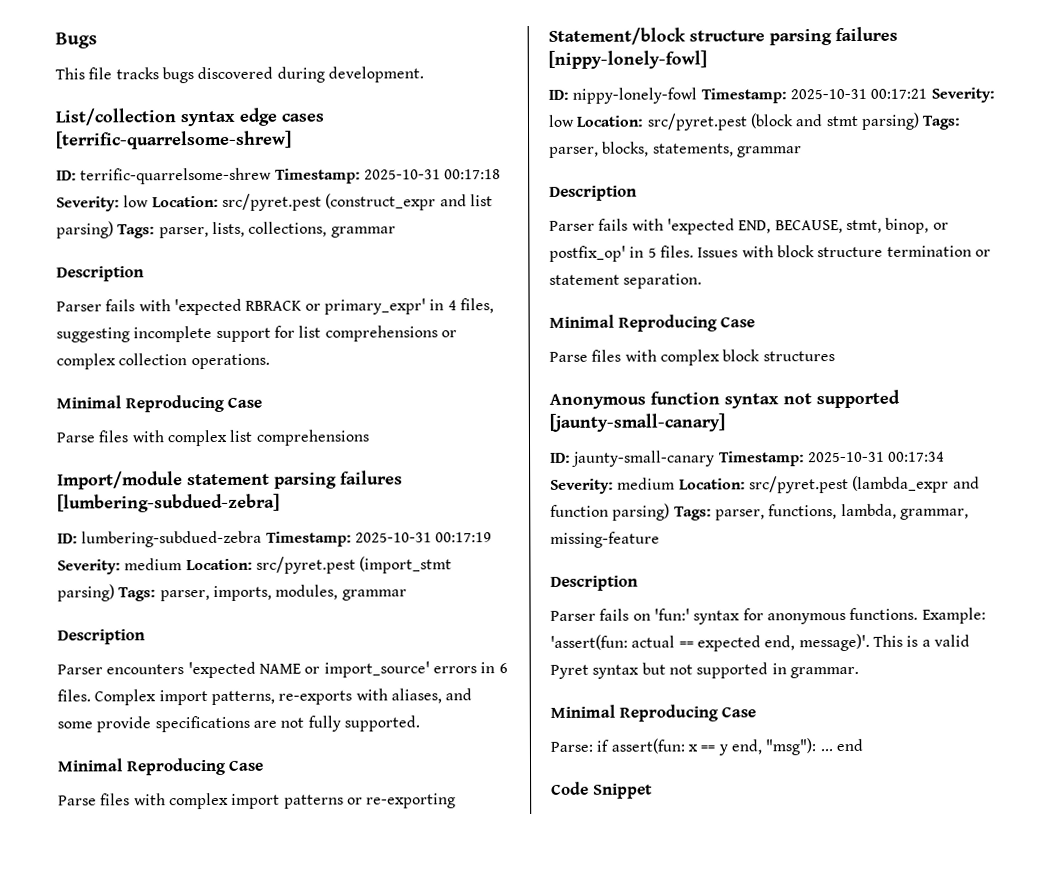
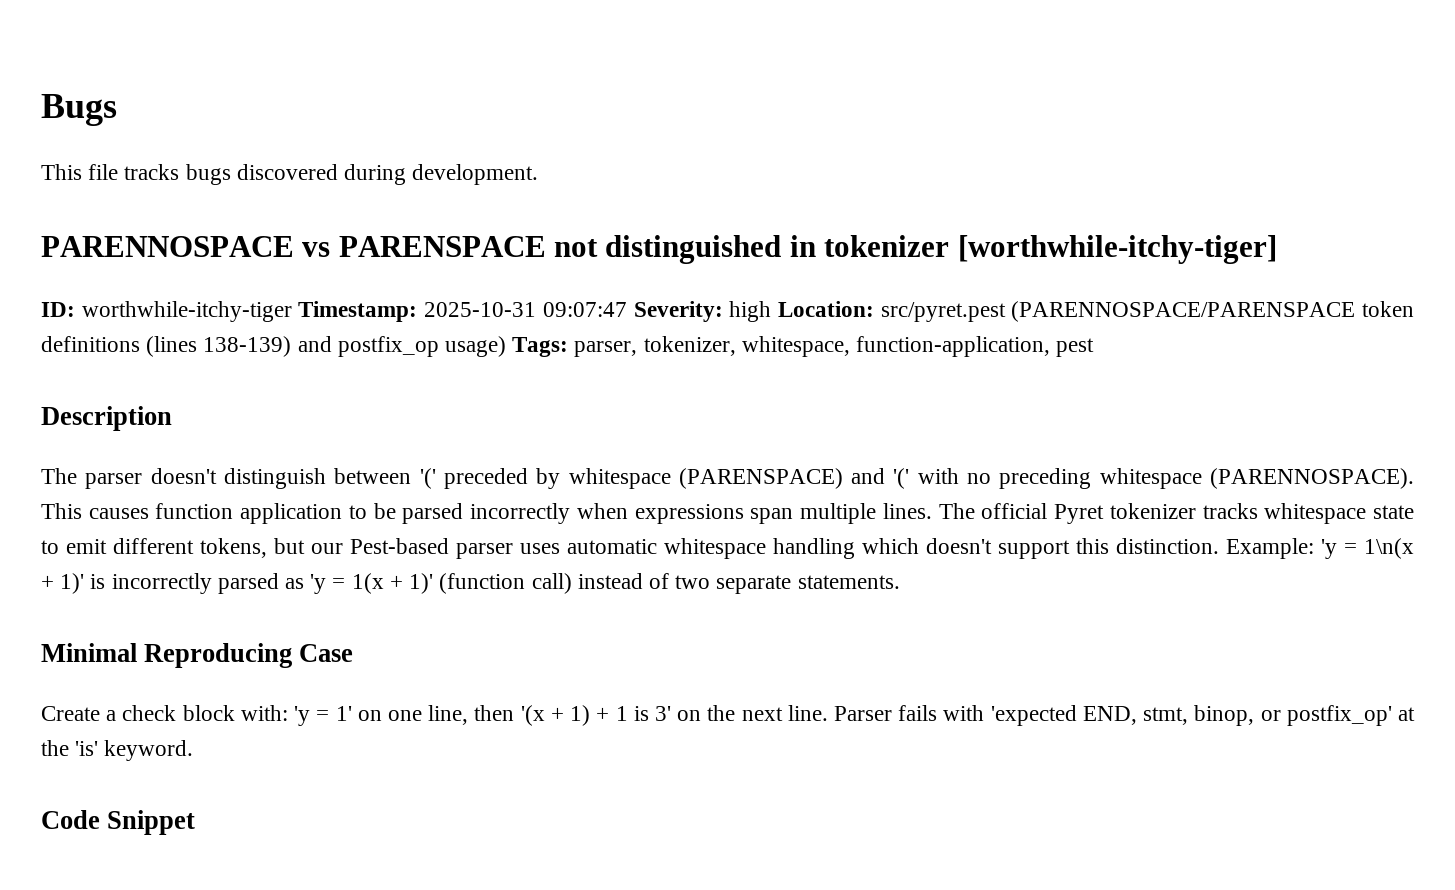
- List/collection syntax edge cases [terrific-quarrelsome-shrew]
- ID: terrific-quarrelsome-shrew Timestamp: 2025-10-31 00:17:18 Severity: low Location: src/pyret.pest (construct_expr and list parsing) Tags: parser, lists, collections, grammar
+ PARENNOSPACE vs PARENSPACE not distinguished in tokenizer [worthwhile-itchy-tiger]
+ ID: worthwhile-itchy-tiger Timestamp: 2025-10-31 09:07:47 Severity: high Location: src/pyret.pest (PARENNOSPACE/PARENSPACE token definitions (lines 138-139) and postfix_op usage) Tags: parser, tokenizer, whitespace, function-application, pest
  Description
- Parser fails with 'expected RBRACK or primary_expr' in 4 files, suggesting incomplete support for list comprehensions or complex collection operations.
+ The parser doesn't distinguish between '(' preceded by whitespace (PARENSPACE) and '(' with no preceding whitespace (PARENNOSPACE). This causes function application to be parsed incorrectly when expressions span multiple lines. The official Pyret tokenizer tracks whitespace state to emit different tokens, but our Pest-based parser uses automatic whitespace handling which doesn't support this distinction. Example: 'y = 1\n(x + 1)' is incorrectly parsed as 'y = 1(x + 1)' (function call) instead of two separate statements.
  Minimal Reproducing Case
- Parse files with complex list comprehensions
- Import/module statement parsing failures [lumbering-subdued-zebra]
- ID: lumbering-subdued-zebra Timestamp: 2025-10-31 00:17:19 Severity: medium Location: src/pyret.pest (import_stmt parsing) Tags: parser, imports, modules, grammar
- Description
- Parser encounters 'expected NAME or import_source' errors in 6 files. Complex import patterns, re-exports with aliases, and some provide specifications are not fully supported.
- Minimal Reproducing Case
- Parse files with complex import patterns or re-exporting
- Statement/block structure parsing failures [nippy-lonely-fowl]
- ID: nippy-lonely-fowl Timestamp: 2025-10-31 00:17:21 Severity: low Location: src/pyret.pest (block and stmt parsing) Tags: parser, blocks, statements, grammar
- Description
- Parser fails with 'expected END, BECAUSE, stmt, binop, or postfix_op' in 5 files. Issues with block structure termination or statement separation.
- Minimal Reproducing Case
- Parse files with complex block structures
- Anonymous function syntax not supported [jaunty-small-canary]
- ID: jaunty-small-canary Timestamp: 2025-10-31 00:17:34 Severity: medium Location: src/pyret.pest (lambda_expr and function parsing) Tags: parser, functions, lambda, grammar, missing-feature
- Description
- Parser fails on 'fun:' syntax for anonymous functions. Example: 'assert(fun: actual == expected end, message)'. This is a valid Pyret syntax but not supported in grammar.
- Minimal Reproducing Case
- Parse: if assert(fun: x == y end, "msg"): ... end
+ Create a check block with: 'y = 1' on one line, then '(x + 1) + 1 is 3' on the next line. Parser fails with 'expected END, stmt, binop, or postfix_op' at the 'is' keyword.

